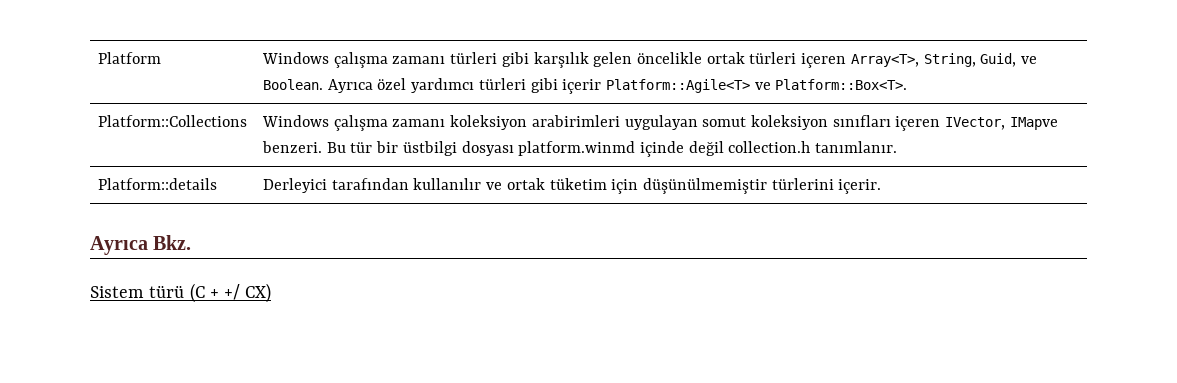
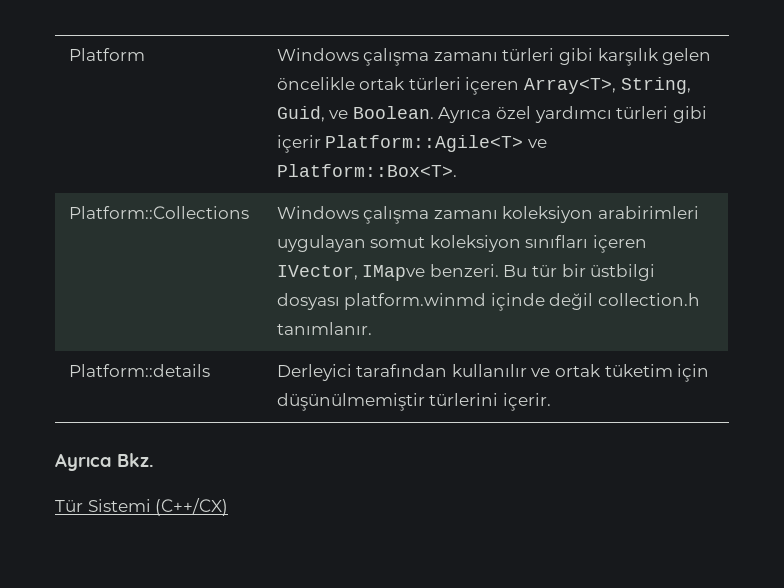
- Sistem türü (C + +/ CX)
+ Tür Sistemi (C++/CX)

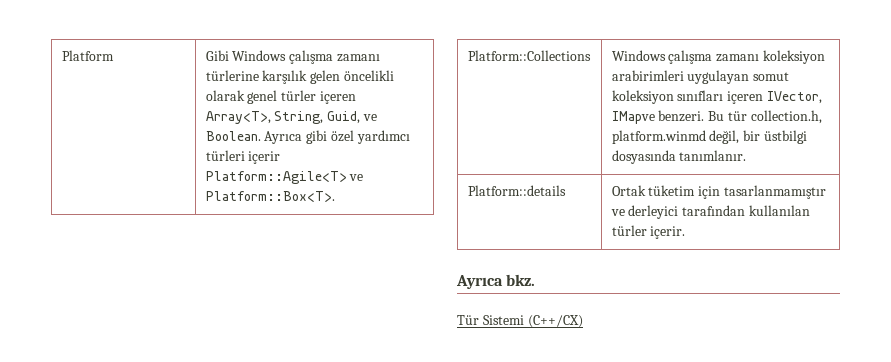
- Platform | Windows çalışma zamanı türleri gibi karşılık gelen öncelikle ortak türleri içeren Array<T>, String, Guid, ve Boolean. Ayrıca özel yardımcı türleri gibi içerir Platform::Agile<T> ve Platform::Box<T>.
+ Platform | Gibi Windows çalışma zamanı türlerine karşılık gelen öncelikli olarak genel türler içeren Array<T>, String, Guid, ve Boolean. Ayrıca gibi özel yardımcı türleri içerir Platform::Agile<T> ve Platform::Box<T>.
- Platform::Collections | Windows çalışma zamanı koleksiyon arabirimleri uygulayan somut koleksiyon sınıfları içeren IVector, IMapve benzeri. Bu tür bir üstbilgi dosyası platform.winmd içinde değil collection.h tanımlanır.
- Platform::details | Derleyici tarafından kullanılır ve ortak tüketim için düşünülmemiştir türlerini içerir.
+ Platform::Collections | Windows çalışma zamanı koleksiyon arabirimleri uygulayan somut koleksiyon sınıfları içeren IVector, IMapve benzeri. Bu tür collection.h, platform.winmd değil, bir üstbilgi dosyasında tanımlanır.
+ Platform::details | Ortak tüketim için tasarlanmamıştır ve derleyici tarafından kullanılan türler içerir.
- Ayrıca Bkz.
+ Ayrıca bkz.

